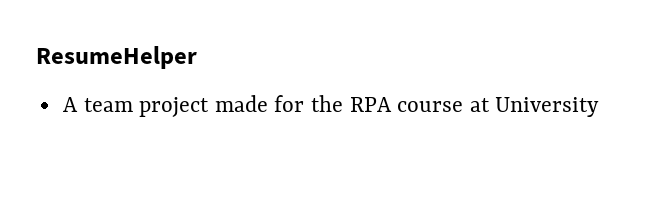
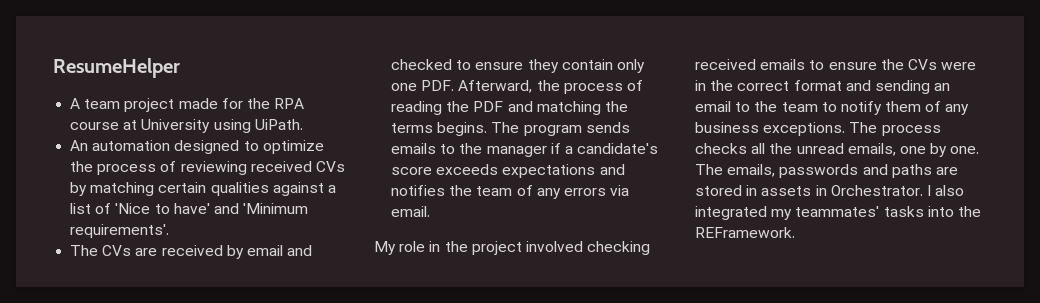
- A team project made for the RPA course at University
+ A team project made for the RPA course at University using UiPath.
+ An automation designed to optimize the process of reviewing received CVs by matching certain qualities against a list of 'Nice to have' and 'Minimum requirements'.
+ The CVs are received by email and checked to ensure they contain only one PDF. Afterward, the process of reading the PDF and matching the terms begins. The program sends emails to the manager if a candidate's score exceeds expectations and notifies the team of any errors via email.
+ My role in the project involved checking received emails to ensure the CVs were in the correct format and sending an email to the team to notify them of any business exceptions. The process checks all the unread emails, one by one. The emails, passwords and paths are stored in assets in Orchestrator. I also integrated my teammates' tasks into the REFramework.

